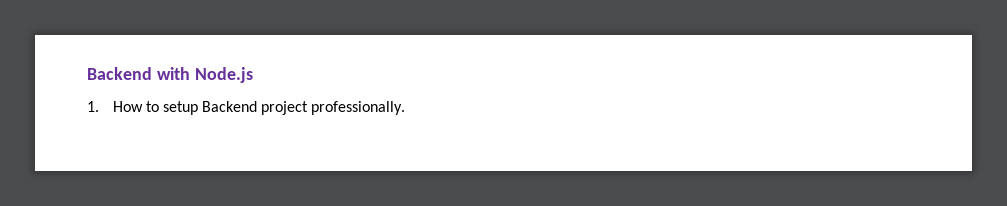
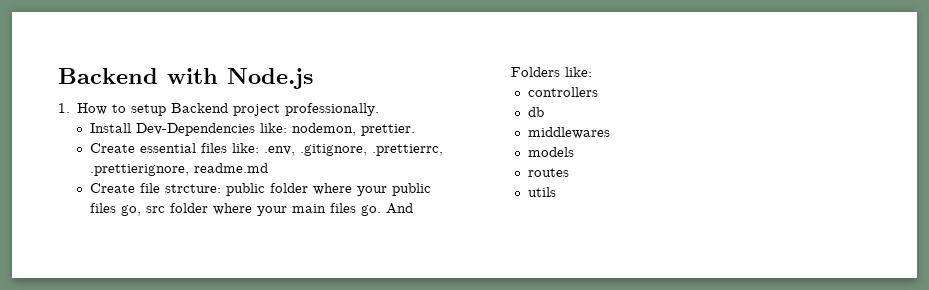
+ Install Dev-Dependencies like: nodemon, prettier.
+ Create essential files like: .env, .gitignore, .prettierrc, .prettierignore, readme.md
+ Create file strcture: public folder where your public files go, src folder where your main files go. And Folders like:
+ controllers
+ db
+ middlewares
+ models
+ routes
+ utils

